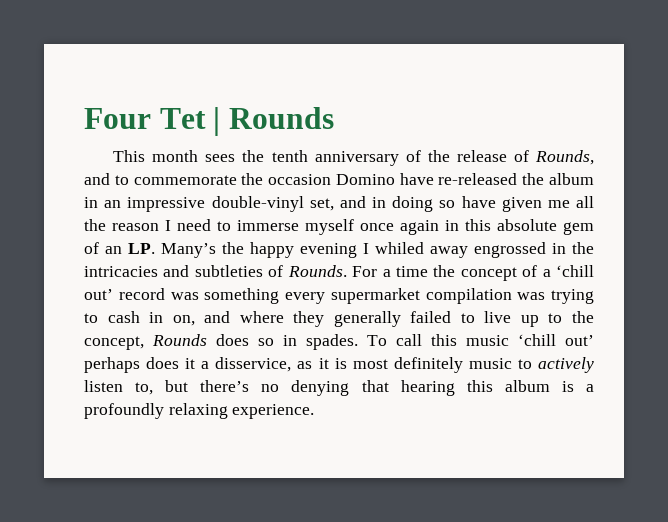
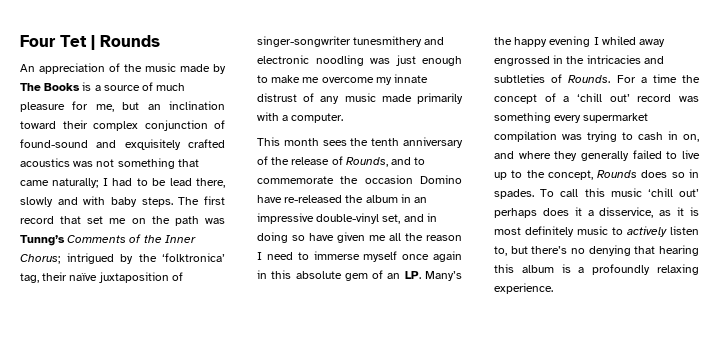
+ An appreciation of the music made by The Books is a source of much pleasure for me, but an inclination toward their complex conjunction of found-sound and exquisitely crafted acoustics was not something that came naturally; I had to be lead there, slowly and with baby steps. The first record that set me on the path was Tunng’s Comments of the Inner Chorus; intrigued by the ‘folktronica’ tag, their naïve juxtaposition of singer-songwriter tunesmithery and electronic noodling was just enough to make me overcome my innate distrust of any music made primarily with a computer.

